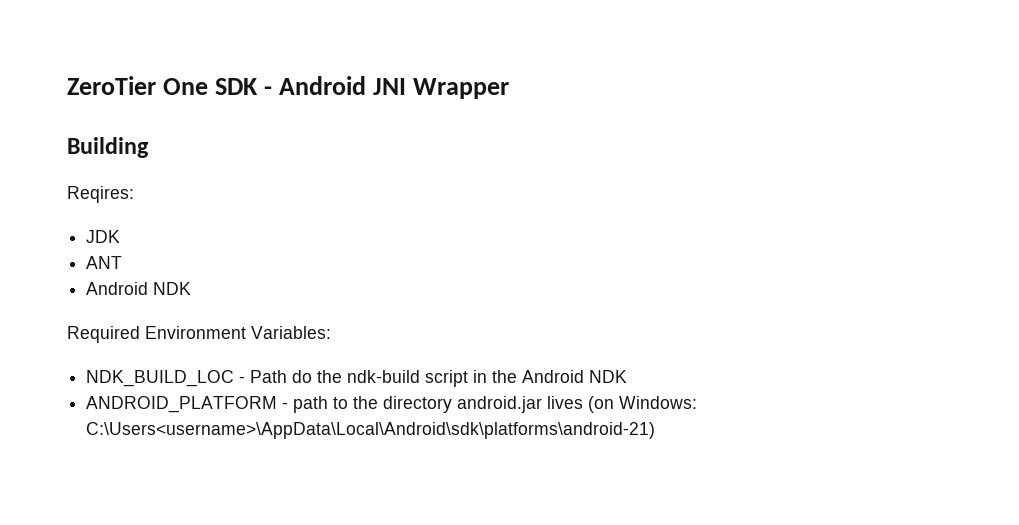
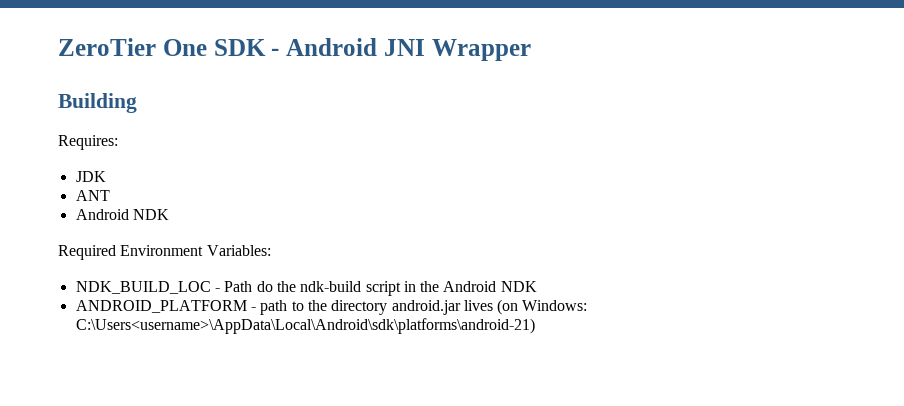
- Reqires:
+ Requires:

